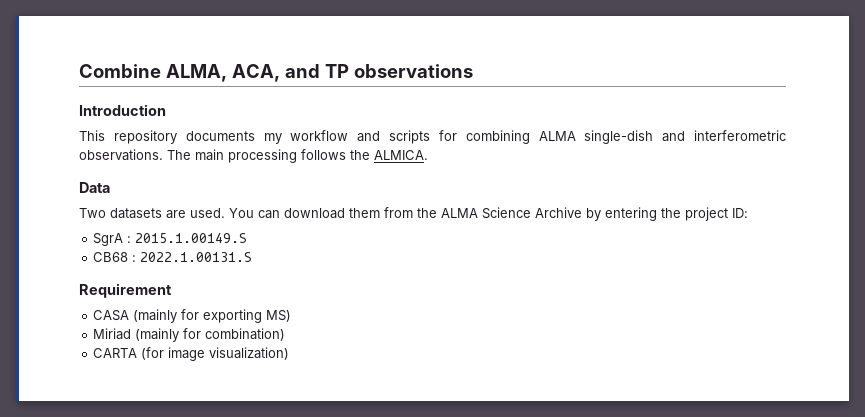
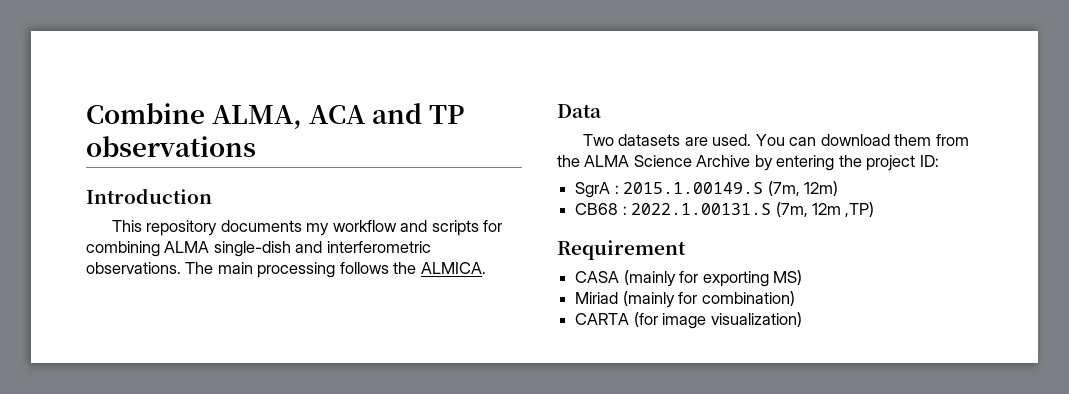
- Combine ALMA, ACA, and TP observations
+ Combine ALMA, ACA and TP observations
- SgrA : 2015.1.00149.S
+ SgrA : 2015.1.00149.S (7m, 12m)
- CB68 : 2022.1.00131.S
+ CB68 : 2022.1.00131.S (7m, 12m ,TP)

